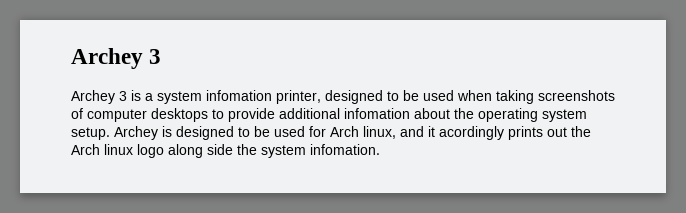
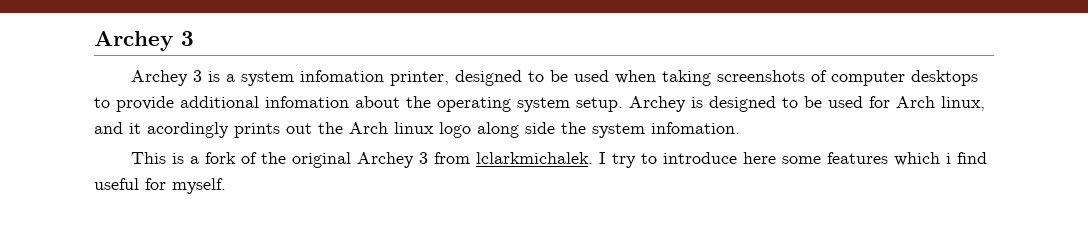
+ This is a fork of the original Archey 3 from lclarkmichalek. I try to introduce here some features which i find useful for myself.

